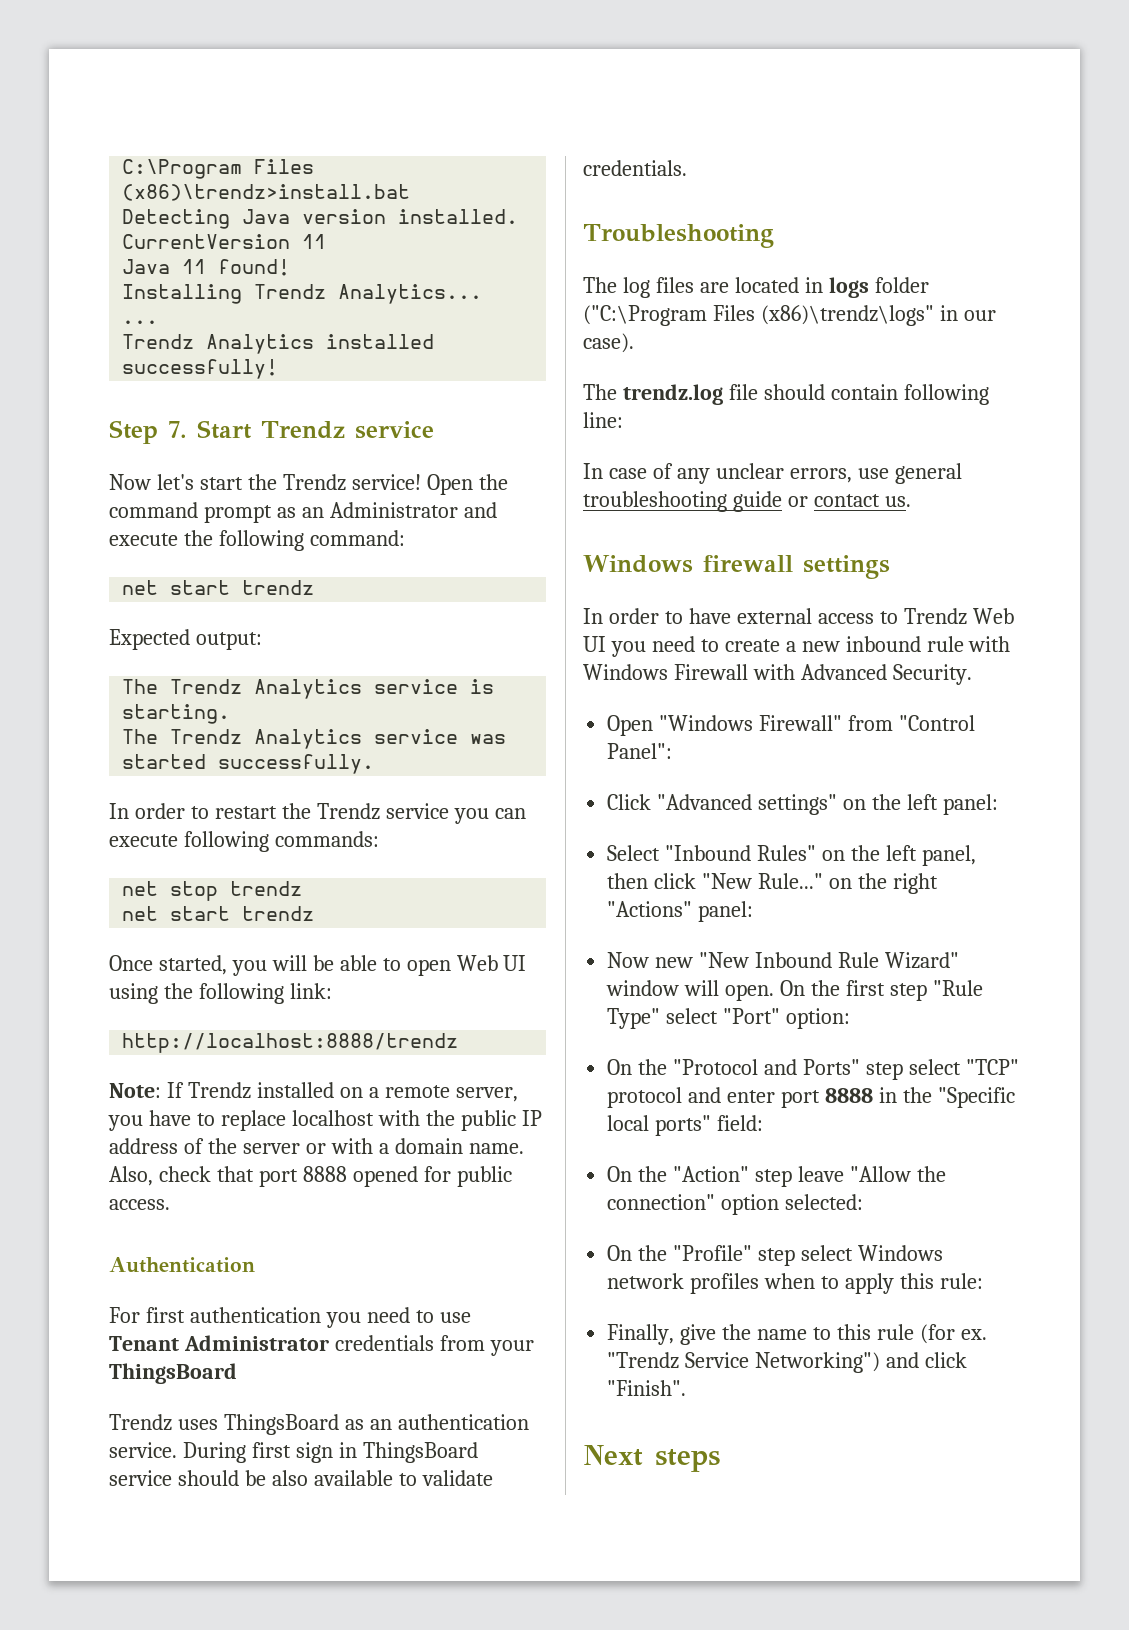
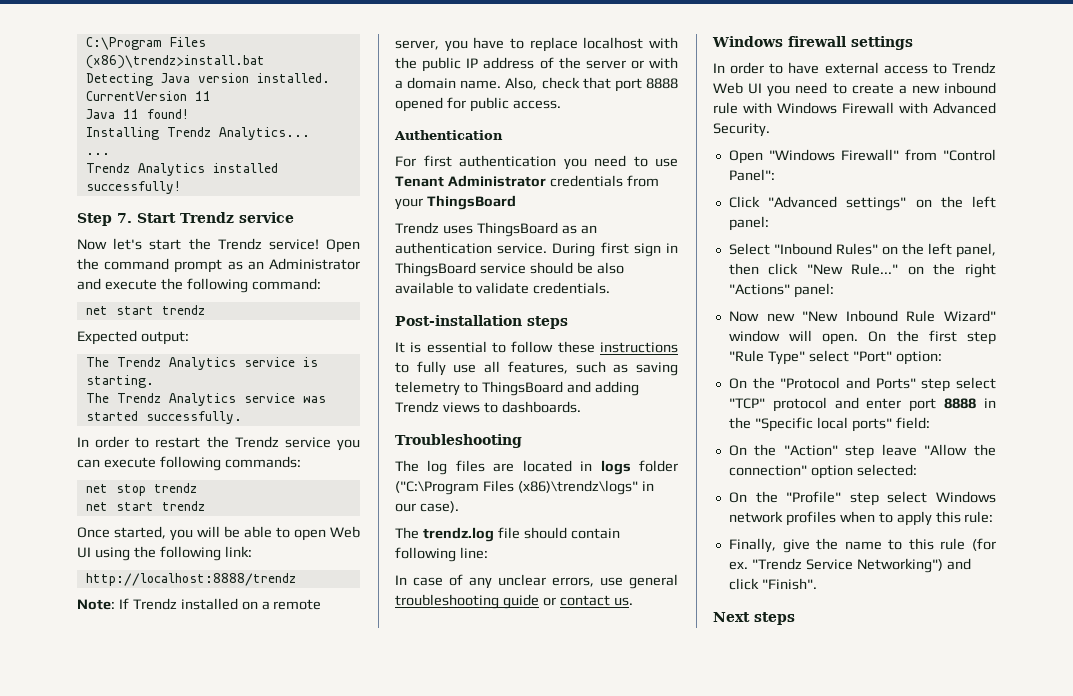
+ Post-installation steps
+ It is essential to follow these instructions to fully use all features, such as saving telemetry to ThingsBoard and adding Trendz views to dashboards.

